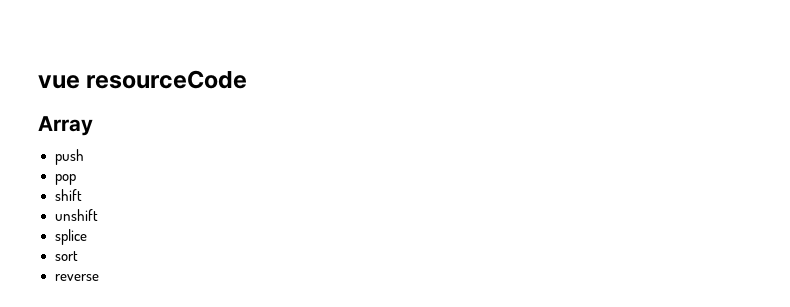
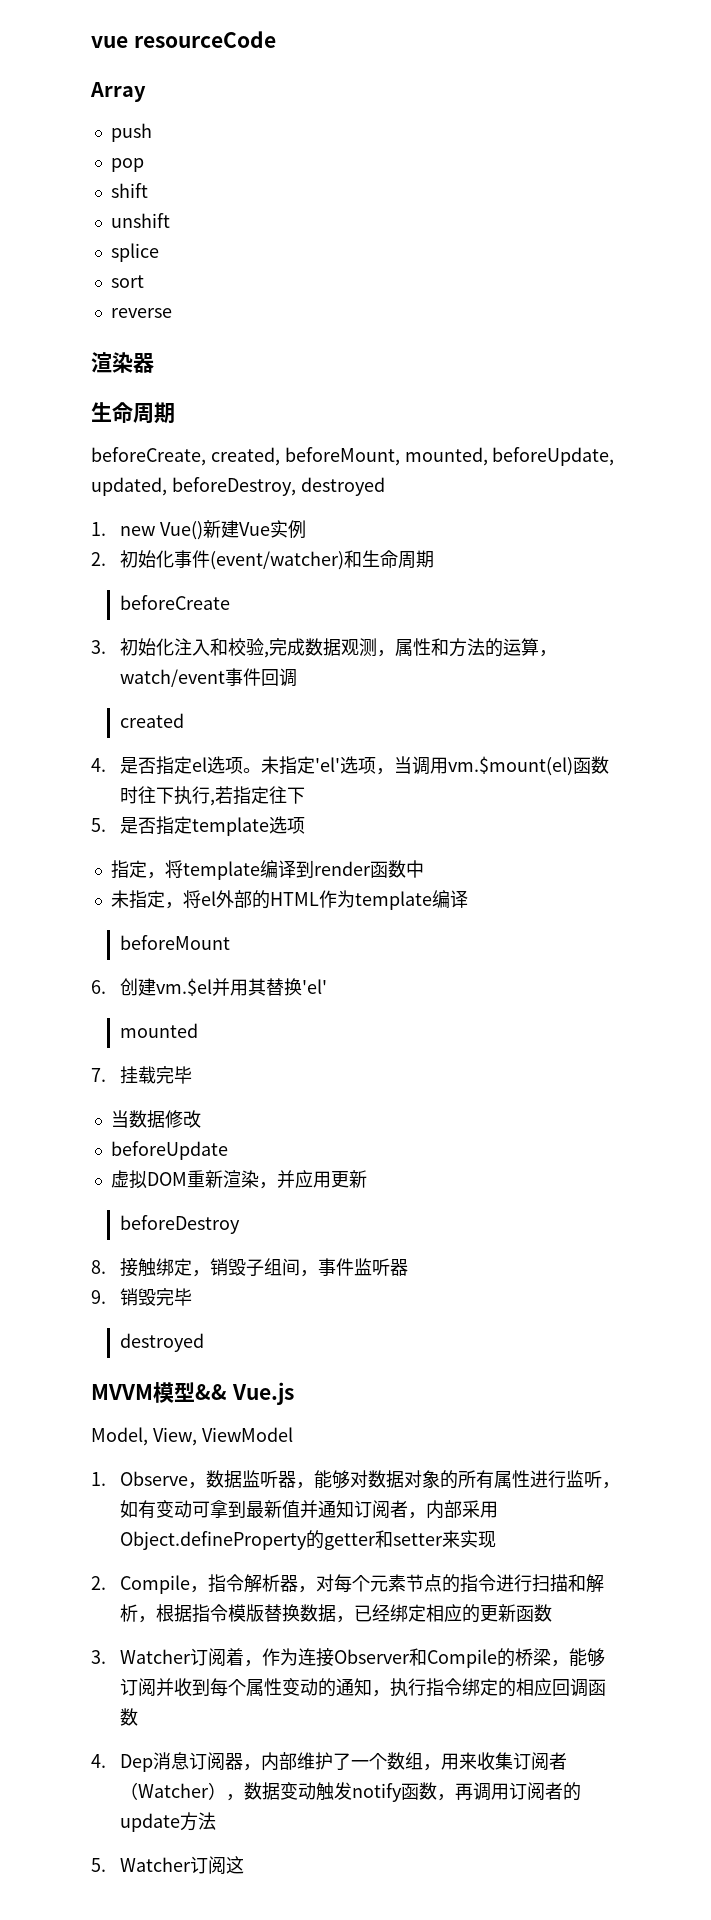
+ 渲染器
+ 生命周期
+ beforeCreate, created, beforeMount, mounted, beforeUpdate, updated, beforeDestroy, destroyed
+ 1. new Vue()新建Vue实例
+ 2.初始化事件(event/watcher)和生命周期
+ beforeCreate
+ 3.初始化注入和校验,完成数据观测，属性和方法的运算，watch/event事件回调
+ created
+ 4.是否指定el选项。未指定'el'选项，当调用vm.$mount(el)函数时往下执行,若指定往下
+ 5.是否指定template选项
+ 指定，将template编译到render函数中
+ 未指定，将el外部的HTML作为template编译
+ beforeMount
+ 6.创建vm.$el并用其替换'el'
+ mounted
+ 7.挂载完毕
+ 当数据修改
+ beforeUpdate
+ 虚拟DOM重新渲染，并应用更新
+ beforeDestroy
+ 8.接触绑定，销毁子组间，事件监听器
+ 9.销毁完毕
+ destroyed
+ MVVM模型&& Vue.js
+ Model, View, ViewModel
+ 1. Observe，数据监听器，能够对数据对象的所有属性进行监听，如有变动可拿到最新值并通知订阅者，内部采用Object.defineProperty的getter和setter来实现
+ 2. Compile，指令解析器，对每个元素节点的指令进行扫描和解析，根据指令模版替换数据，已经绑定相应的更新函数
+ 3. Watcher订阅着，作为连接Observer和Compile的桥梁，能够订阅并收到每个属性变动的通知，执行指令绑定的相应回调函数
+ 4. Dep消息订阅器，内部维护了一个数组，用来收集订阅者（Watcher），数据变动触发notify函数，再调用订阅者的update方法
+ 5. Watcher订阅这

